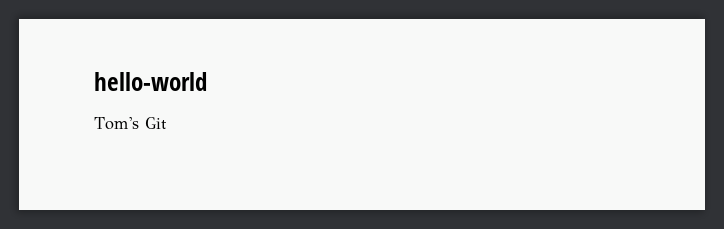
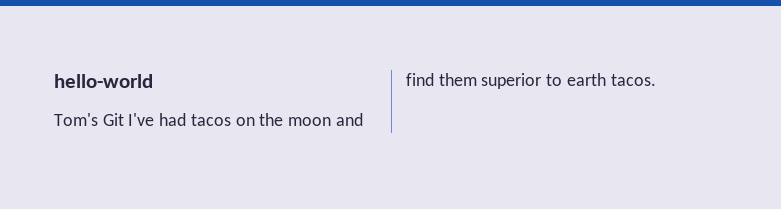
- Tom's Git
+ Tom's Git I've had tacos on the moon and find them superior to earth tacos.

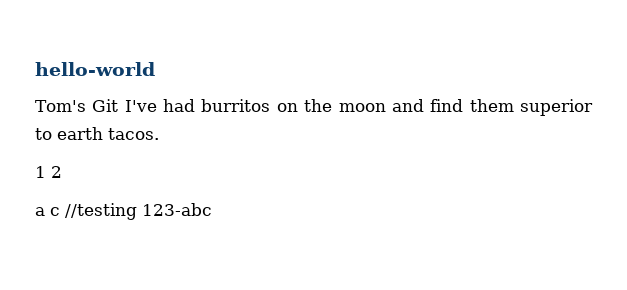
- Tom's Git I've had tacos on the moon and find them superior to earth tacos.
+ Tom's Git I've had burritos on the moon and find them superior to earth tacos.
+ 1 2
+ a c //testing 123-abc

